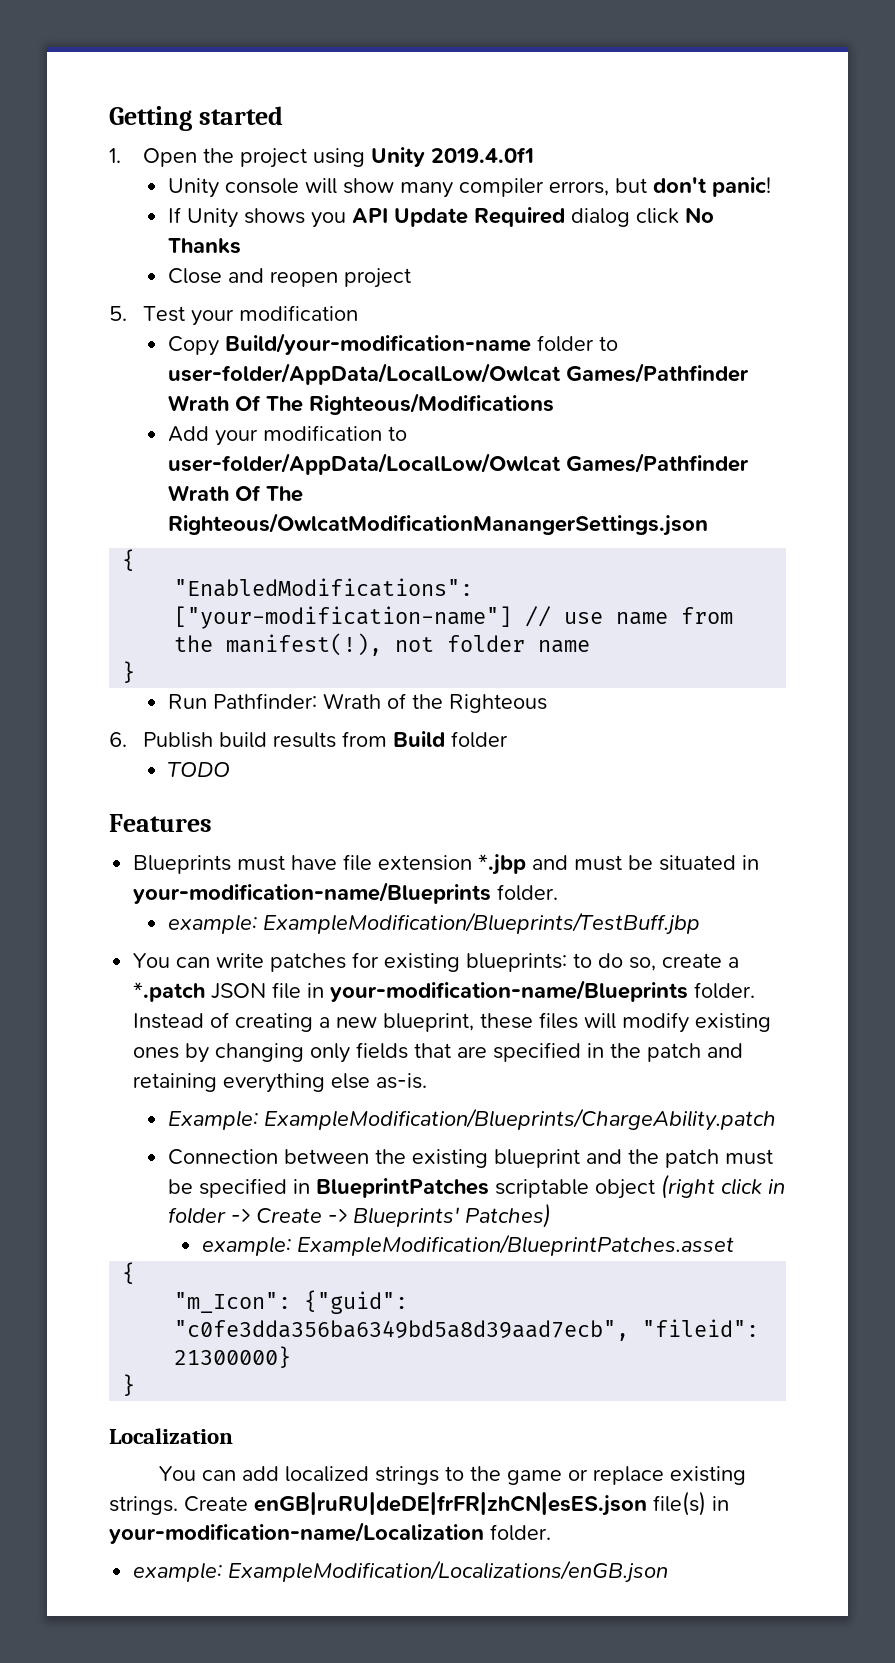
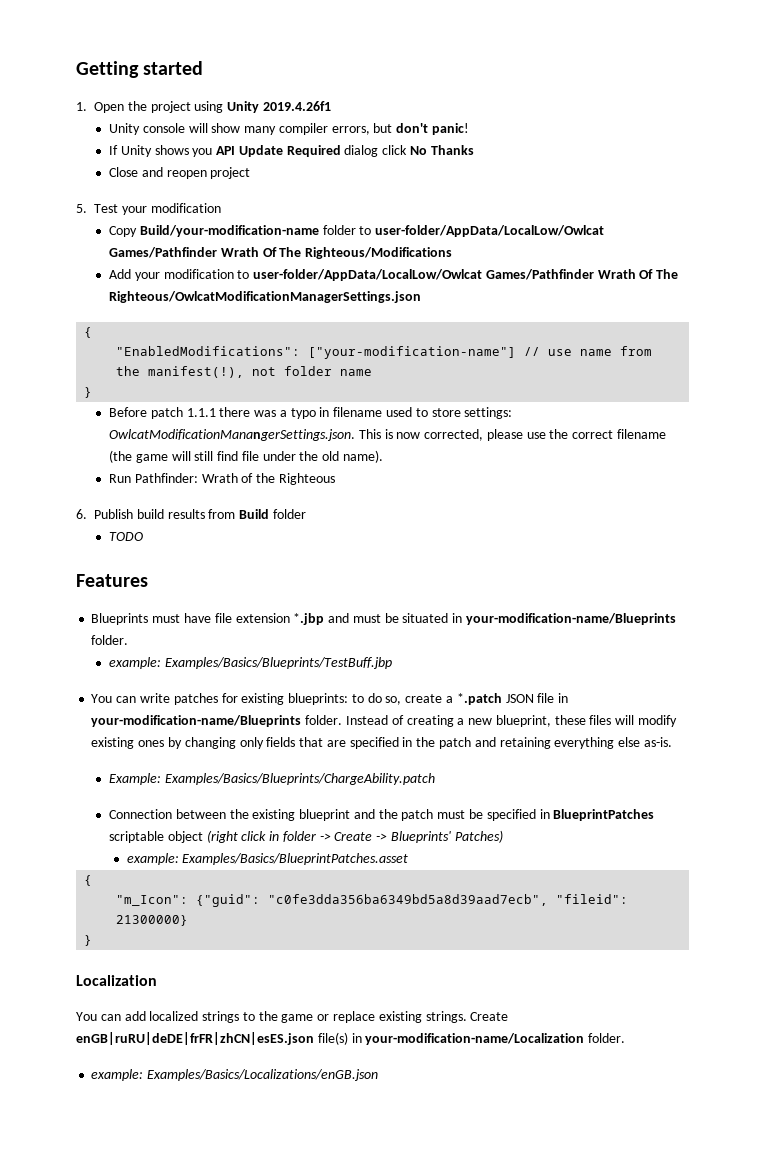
- 1. Open the project using Unity 2019.4.0f1
+ 1. Open the project using Unity 2019.4.26f1
- Add your modification to user-folder/AppData/LocalLow/Owlcat Games/Pathfinder Wrath Of The Righteous/OwlcatModificationManangerSettings.json
+ Add your modification to user-folder/AppData/LocalLow/Owlcat Games/Pathfinder Wrath Of The Righteous/OwlcatModificationManagerSettings.json
+ Before patch 1.1.1 there was a typo in filename used to store settings: OwlcatModificationManangerSettings.json. This is now corrected, please use the correct filename (the game will still find file under the old name).
- example: ExampleModification/Blueprints/TestBuff.jbp
+ example: Examples/Basics/Blueprints/TestBuff.jbp
- Example: ExampleModification/Blueprints/ChargeAbility.patch
+ Example: Examples/Basics/Blueprints/ChargeAbility.patch
- example: ExampleModification/BlueprintPatches.asset
+ example: Examples/Basics/BlueprintPatches.asset
- example: ExampleModification/Localizations/enGB.json
+ example: Examples/Basics/Localizations/enGB.json

